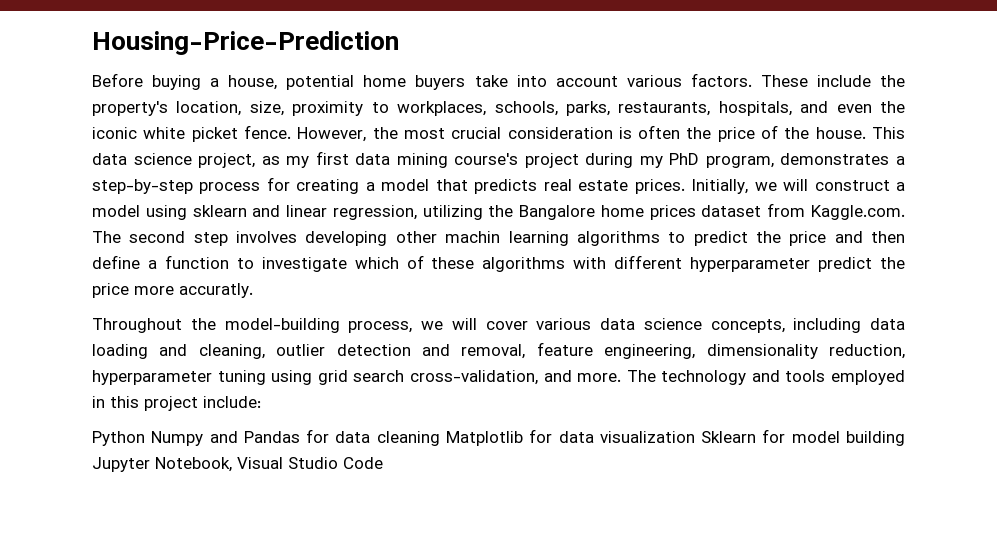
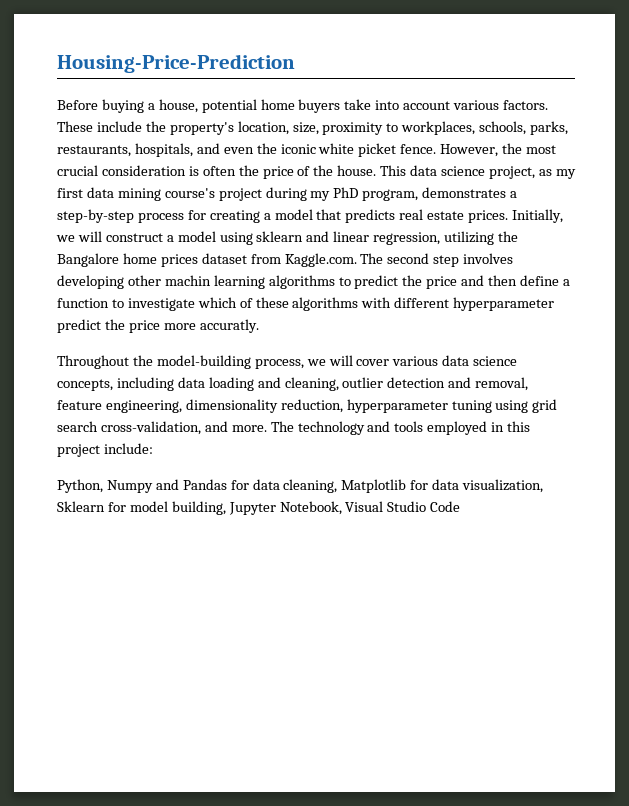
- Python Numpy and Pandas for data cleaning Matplotlib for data visualization Sklearn for model building Jupyter Notebook, Visual Studio Code
+ Python, Numpy and Pandas for data cleaning, Matplotlib for data visualization, Sklearn for model building, Jupyter Notebook, Visual Studio Code

